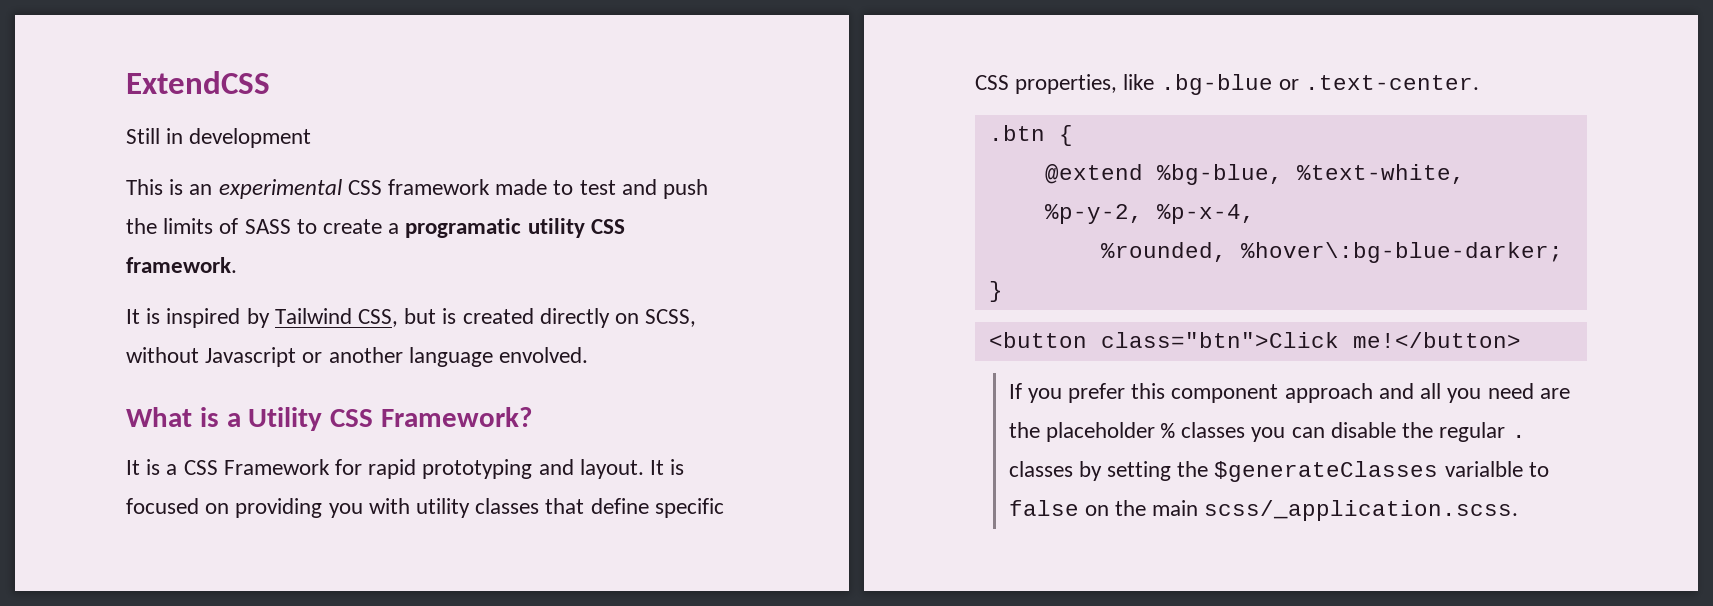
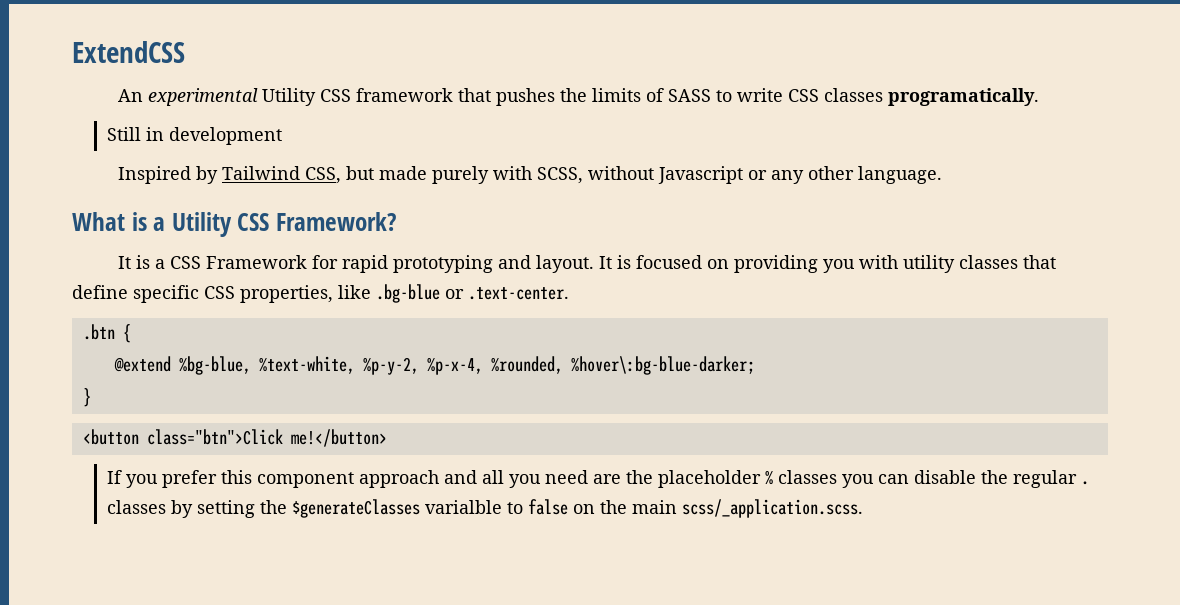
+ An experimental Utility CSS framework that pushes the limits of SASS to write CSS classes programatically.
  Still in development
- This is an experimental CSS framework made to test and push the limits of SASS to create a programatic utility CSS framework.
- It is inspired by Tailwind CSS, but is created directly on SCSS, without Javascript or another language envolved.
+ Inspired by Tailwind CSS, but made purely with SCSS, without Javascript or any other language.
- @extend %bg-blue, %text-white, %p-y-2, %p-x-4,
- %rounded, %hover\:bg-blue-darker;
+ @extend %bg-blue, %text-white, %p-y-2, %p-x-4, %rounded, %hover\:bg-blue-darker;

